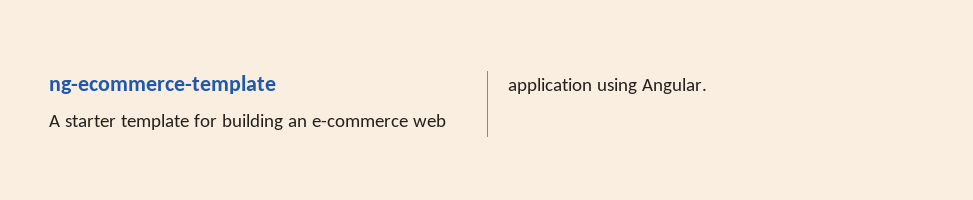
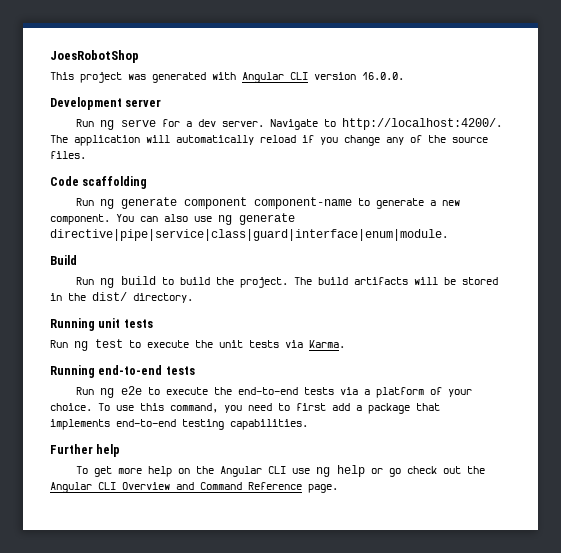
- ng-ecommerce-template
- A starter template for building an e-commerce web application using Angular.
+ JoesRobotShop
+ This project was generated with Angular CLI version 16.0.0.
+ Development server
+ Run ng serve for a dev server. Navigate to http://localhost:4200/. The application will automatically reload if you change any of the source files.
+ Code scaffolding
+ Run ng generate component component-name to generate a new component. You can also use ng generate directive|pipe|service|class|guard|interface|enum|module.
+ Build
+ Run ng build to build the project. The build artifacts will be stored in the dist/ directory.
+ Running unit tests
+ Run ng test to execute the unit tests via Karma.
+ Running end-to-end tests
+ Run ng e2e to execute the end-to-end tests via a platform of your choice. To use this command, you need to first add a package that implements end-to-end testing capabilities.
+ Further help
+ To get more help on the Angular CLI use ng help or go check out the Angular CLI Overview and Command Reference page.

